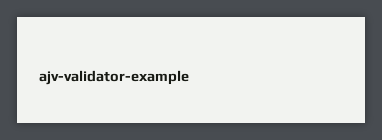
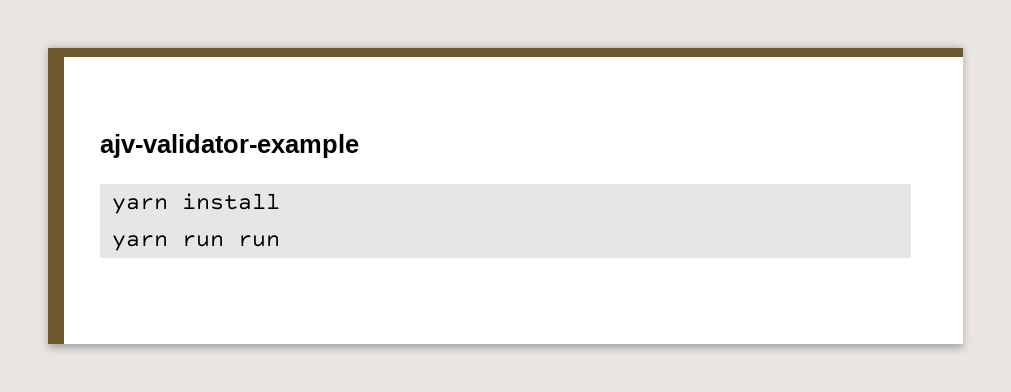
+ yarn install
+ yarn run run

